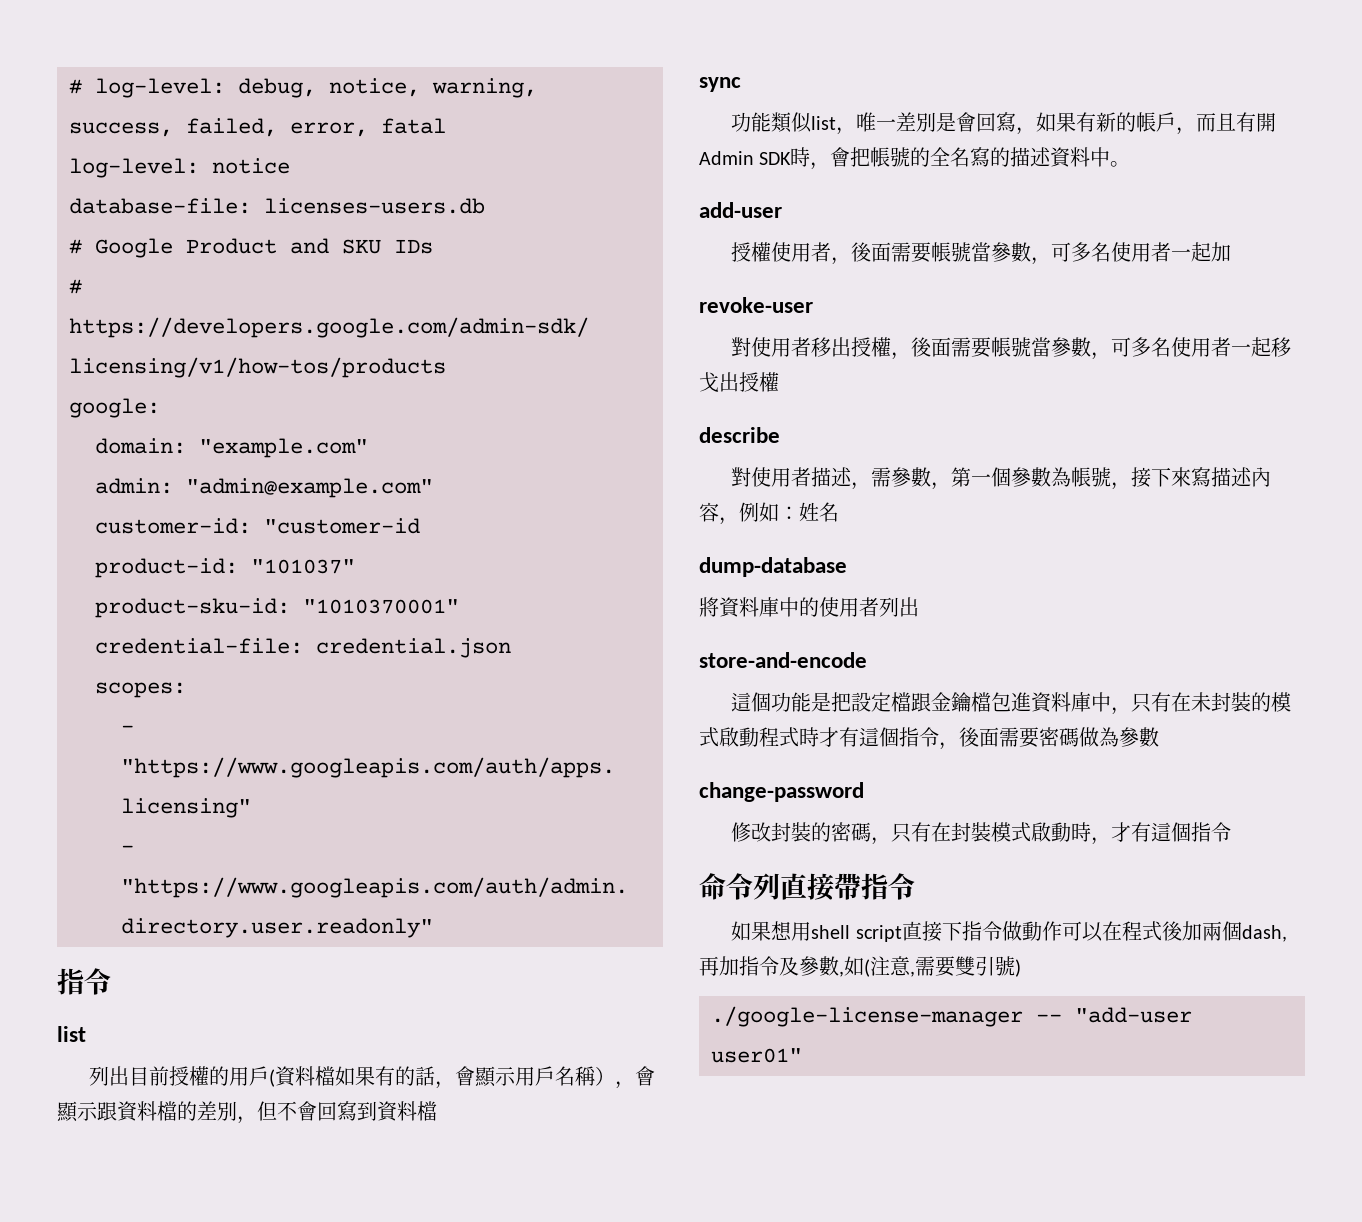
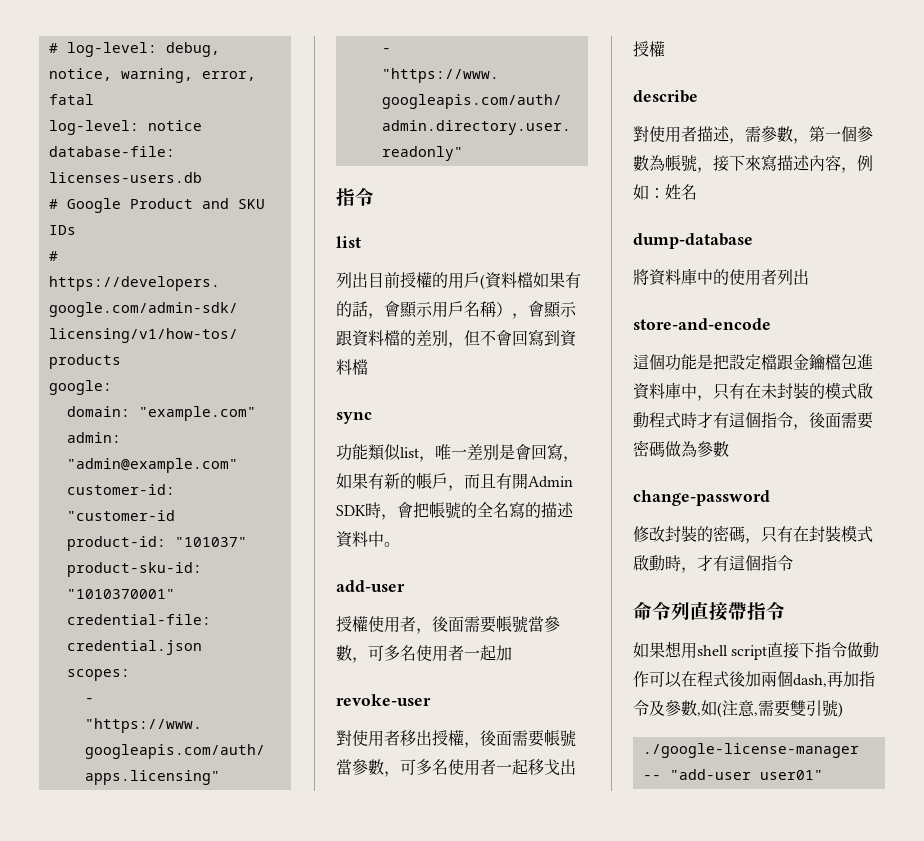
- # log-level: debug, notice, warning, success, failed, error, fatal
+ # log-level: debug, notice, warning, error, fatal

